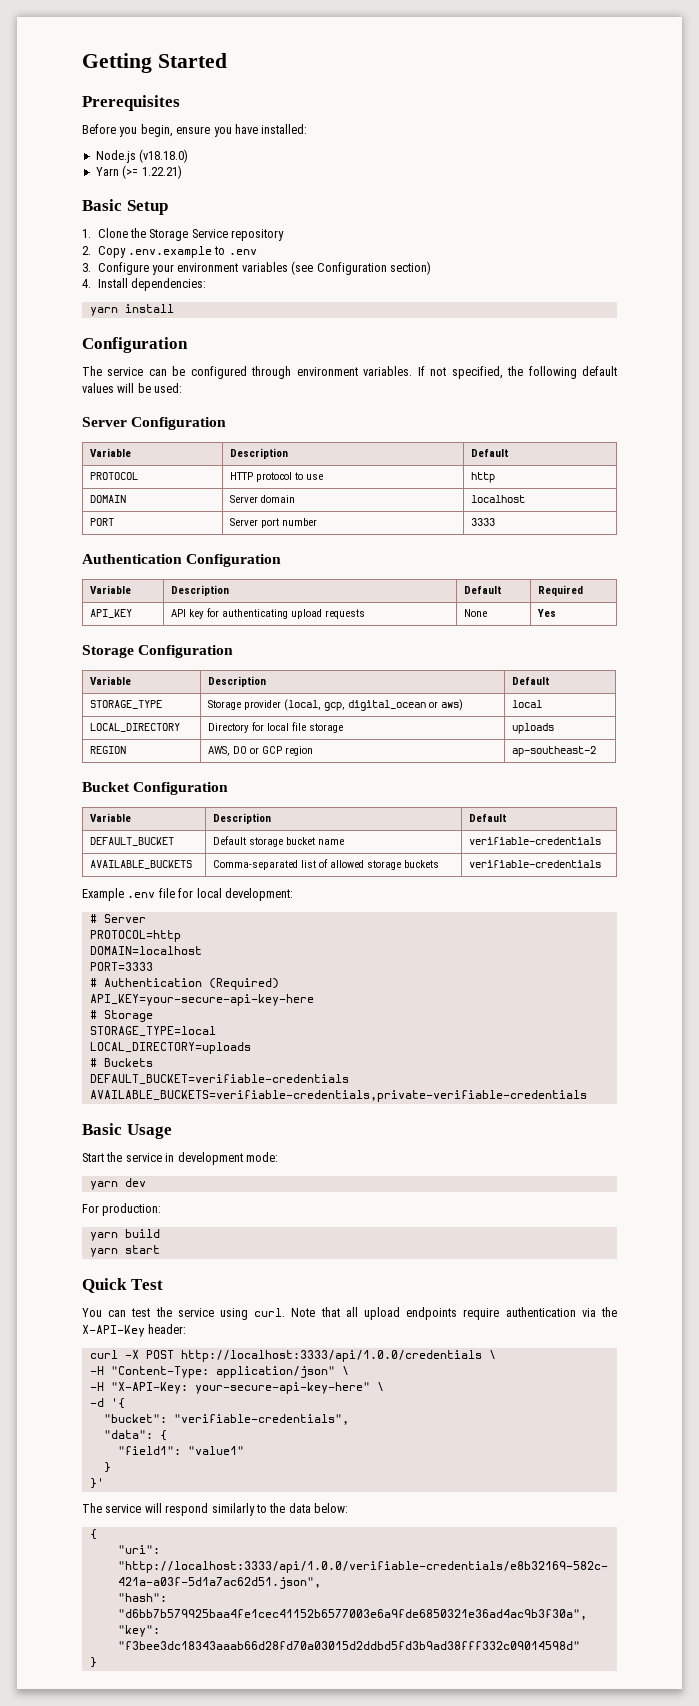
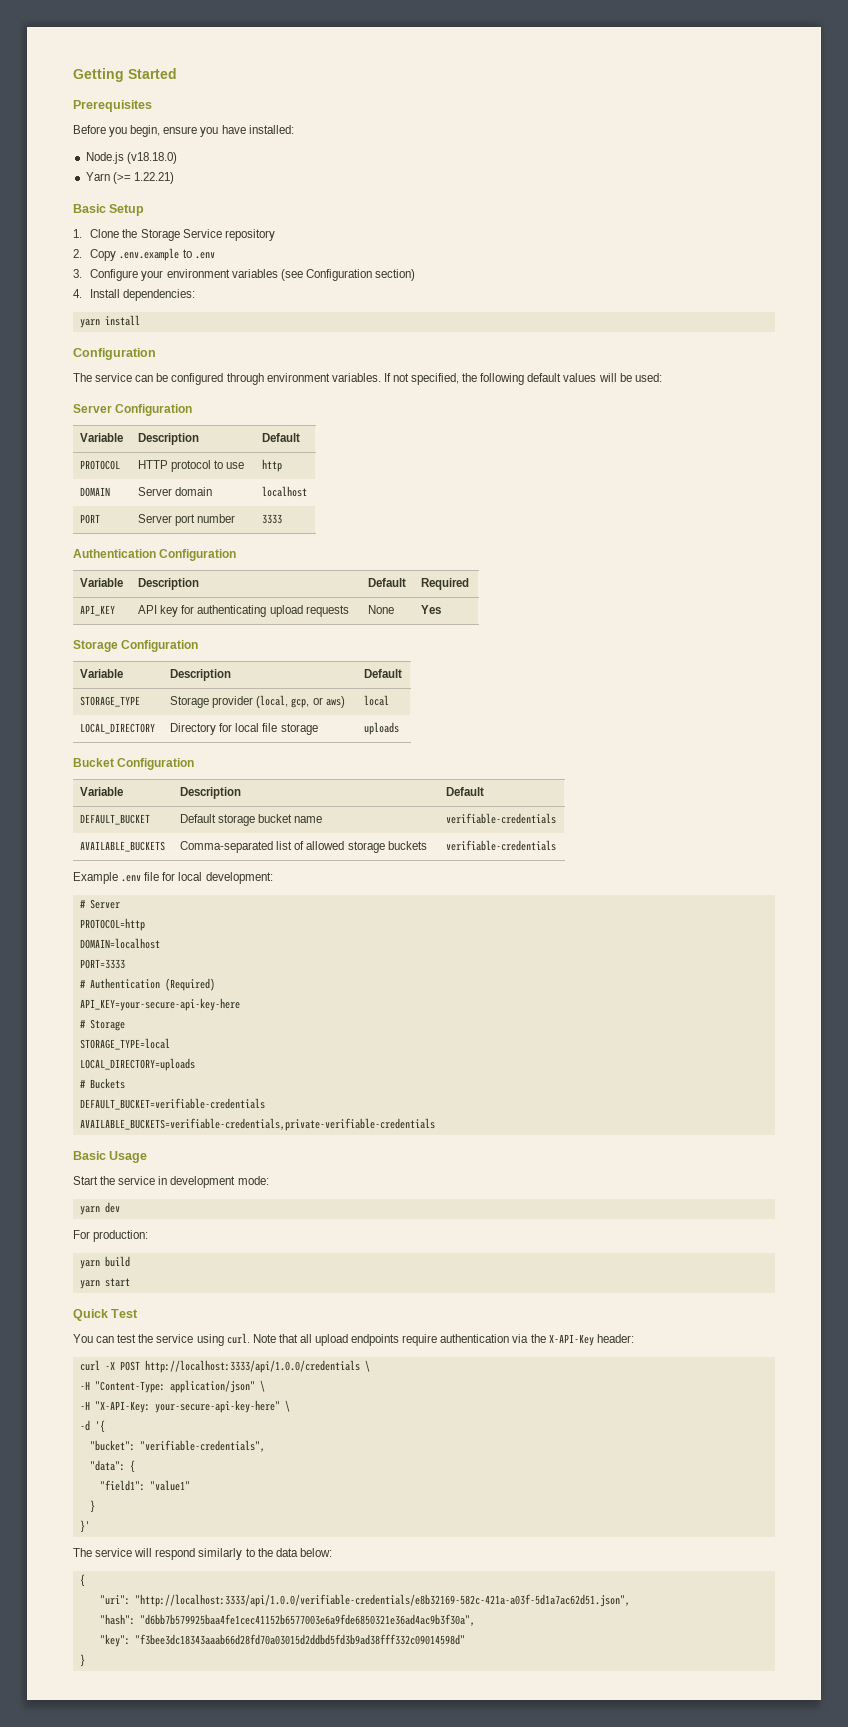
- STORAGE_TYPE | Storage provider (local, gcp, digital_ocean or aws) | local
+ STORAGE_TYPE | Storage provider (local, gcp, or aws) | local
- REGION | AWS, DO or GCP region | ap-southeast-2

